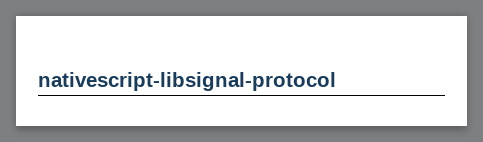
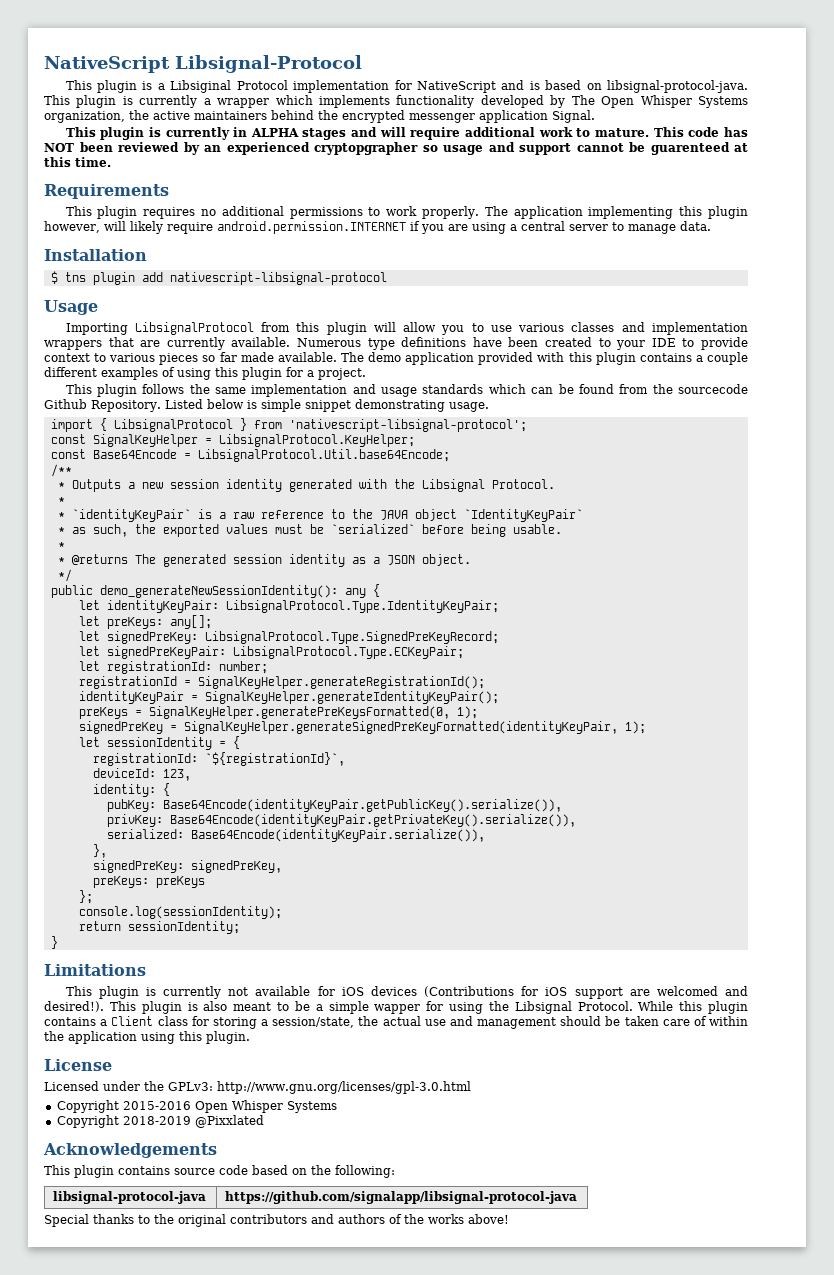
- nativescript-libsignal-protocol
+ NativeScript Libsignal-Protocol
+ This plugin is a Libsiginal Protocol implementation for NativeScript and is based on libsignal-protocol-java. This plugin is currently a wrapper which implements functionality developed by The Open Whisper Systems organization, the active maintainers behind the encrypted messenger application Signal.
+ This plugin is currently in ALPHA stages and will require additional work to mature. This code has NOT been reviewed by an experienced cryptopgrapher so usage and support cannot be guarenteed at this time.
+ Requirements
+ This plugin requires no additional permissions to work properly. The application implementing this plugin however, will likely require android.permission.INTERNET if you are using a central server to manage data.
+ Installation
+ $ tns plugin add nativescript-libsignal-protocol
+ Usage
+ Importing LibsignalProtocol from this plugin will allow you to use various classes and implementation wrappers that are currently available. Numerous type definitions have been created to your IDE to provide context to various pieces so far made available. The demo application provided with this plugin contains a couple different examples of using this plugin for a project.
+ This plugin follows the same implementation and usage standards which can be found from the sourcecode Github Repository. Listed below is simple snippet demonstrating usage.
+ import { LibsignalProtocol } from 'nativescript-libsignal-protocol';
+ const SignalKeyHelper = LibsignalProtocol.KeyHelper;
+ const Base64Encode = LibsignalProtocol.Util.base64Encode;
+ /**
+ * Outputs a new session identity generated with the Libsignal Protocol.
+ *
+ * `identityKeyPair` is a raw reference to the JAVA object `IdentityKeyPair`
+ * as such, the exported values must be `serialized` before being usable.
+ *
+ * @returns The generated session identity as a JSON object.
+ */
+ public demo_generateNewSessionIdentity(): any {
+ let identityKeyPair: LibsignalProtocol.Type.IdentityKeyPair;
+ let preKeys: any[];
+ let signedPreKey: LibsignalProtocol.Type.SignedPreKeyRecord;
+ let signedPreKeyPair: LibsignalProtocol.Type.ECKeyPair;
+ let registrationId: number;
+ registrationId = SignalKeyHelper.generateRegistrationId();
+ identityKeyPair = SignalKeyHelper.generateIdentityKeyPair();
+ preKeys = SignalKeyHelper.generatePreKeysFormatted(0, 1);
+ signedPreKey = SignalKeyHelper.generateSignedPreKeyFormatted(identityKeyPair, 1);
+ let sessionIdentity = {
+ registrationId: `${registrationId}`,
+ deviceId: 123,
+ identity: {
+ pubKey: Base64Encode(identityKeyPair.getPublicKey().serialize()),
+ privKey: Base64Encode(identityKeyPair.getPrivateKey().serialize()),
+ serialized: Base64Encode(identityKeyPair.serialize()),
+ },
+ signedPreKey: signedPreKey,
+ preKeys: preKeys
+ };
+ console.log(sessionIdentity);
+ return sessionIdentity;
+ }
+ Limitations
+ This plugin is currently not available for iOS devices (Contributions for iOS support are welcomed and desired!). This plugin is also meant to be a simple wapper for using the Libsignal Protocol. While this plugin contains a Client class for storing a session/state, the actual use and management should be taken care of within the application using this plugin.
+ License
+ Licensed under the GPLv3: http://www.gnu.org/licenses/gpl-3.0.html
+ Copyright 2015-2016 Open Whisper Systems
+ Copyright 2018-2019 @Pixxlated
+ Acknowledgements
+ This plugin contains source code based on the following:
+ libsignal-protocol-java | https://github.com/signalapp/libsignal-protocol-java
+ Special thanks to the original contributors and authors of the works above!

